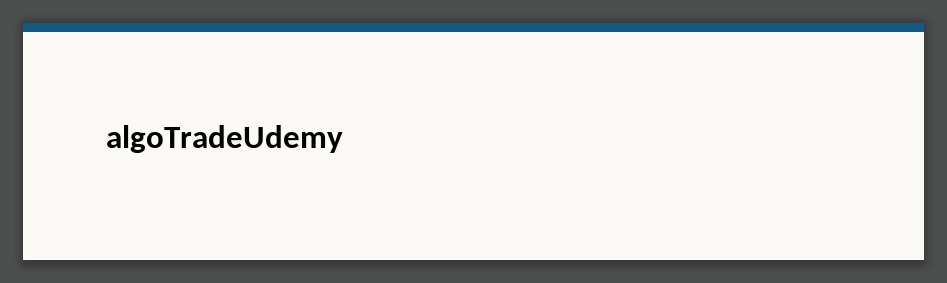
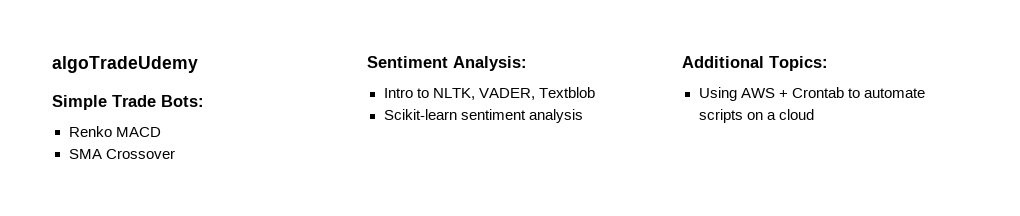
+ Simple Trade Bots:
+ Renko MACD
+ SMA Crossover
+ Sentiment Analysis:
+ Intro to NLTK, VADER, Textblob
+ Scikit-learn sentiment analysis
+ Additional Topics:
+ Using AWS + Crontab to automate scripts on a cloud

